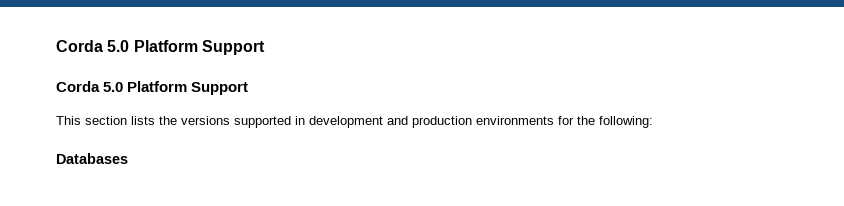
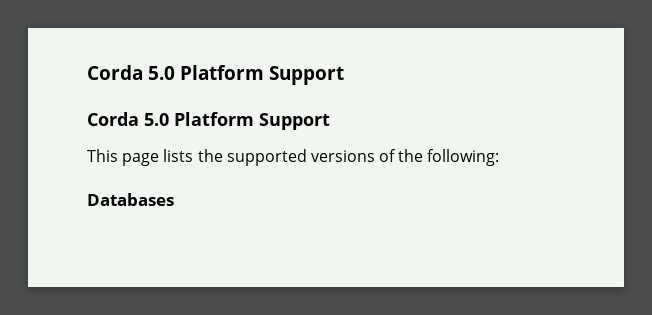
- This section lists the versions supported in development and production environments for the following:
+ This page lists the supported versions of the following:

